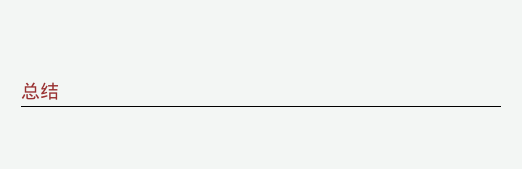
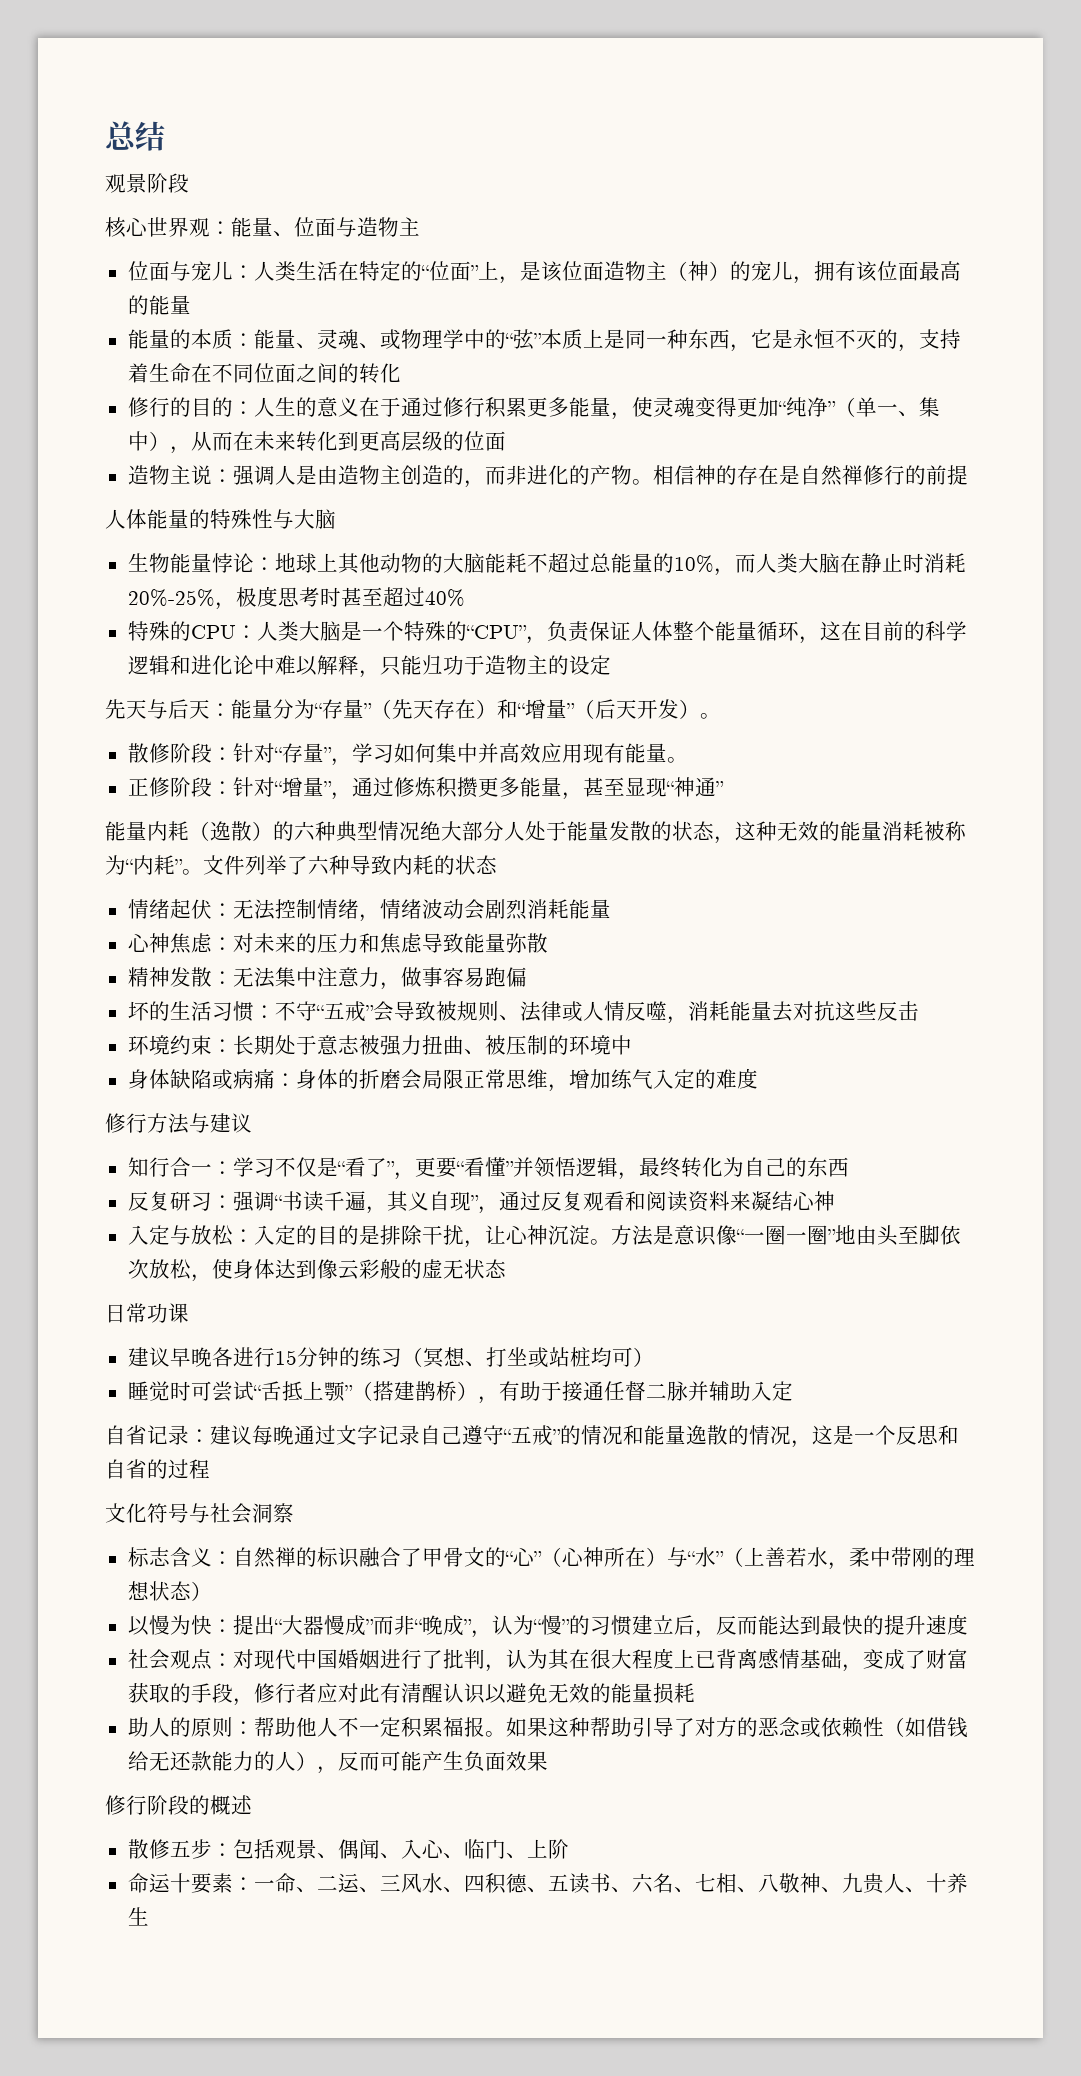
+ 观景阶段
+ 核心世界观：能量、位面与造物主
+ 位面与宠儿：人类生活在特定的“位面”上，是该位面造物主（神）的宠儿，拥有该位面最高的能量
+ 能量的本质：能量、灵魂、或物理学中的“弦”本质上是同一种东西，它是永恒不灭的，支持着生命在不同位面之间的转化
+ 修行的目的：人生的意义在于通过修行积累更多能量，使灵魂变得更加“纯净”（单一、集中），从而在未来转化到更高层级的位面
+ 造物主说：强调人是由造物主创造的，而非进化的产物。相信神的存在是自然禅修行的前提
+ 人体能量的特殊性与大脑
+ 生物能量悖论：地球上其他动物的大脑能耗不超过总能量的10%，而人类大脑在静止时消耗20%-25%，极度思考时甚至超过40%
+ 特殊的CPU：人类大脑是一个特殊的“CPU”，负责保证人体整个能量循环，这在目前的科学逻辑和进化论中难以解释，只能归功于造物主的设定
+ 先天与后天：能量分为“存量”（先天存在）和“增量”（后天开发）。
+ 散修阶段：针对“存量”，学习如何集中并高效应用现有能量。
+ 正修阶段：针对“增量”，通过修炼积攒更多能量，甚至显现“神通”
+ 能量内耗（逸散）的六种典型情况绝大部分人处于能量发散的状态，这种无效的能量消耗被称为“内耗”。文件列举了六种导致内耗的状态
+ 情绪起伏：无法控制情绪，情绪波动会剧烈消耗能量
+ 心神焦虑：对未来的压力和焦虑导致能量弥散
+ 精神发散：无法集中注意力，做事容易跑偏
+ 坏的生活习惯：不守“五戒”会导致被规则、法律或人情反噬，消耗能量去对抗这些反击
+ 环境约束：长期处于意志被强力扭曲、被压制的环境中
+ 身体缺陷或病痛：身体的折磨会局限正常思维，增加练气入定的难度
+ 修行方法与建议
+ 知行合一：学习不仅是“看了”，更要“看懂”并领悟逻辑，最终转化为自己的东西
+ 反复研习：强调“书读千遍，其义自现”，通过反复观看和阅读资料来凝结心神
+ 入定与放松：入定的目的是排除干扰，让心神沉淀。方法是意识像“一圈一圈”地由头至脚依次放松，使身体达到像云彩般的虚无状态
+ 日常功课
+ 建议早晚各进行15分钟的练习（冥想、打坐或站桩均可）
+ 睡觉时可尝试“舌抵上颚”（搭建鹊桥），有助于接通任督二脉并辅助入定
+ 自省记录：建议每晚通过文字记录自己遵守“五戒”的情况和能量逸散的情况，这是一个反思和自省的过程
+ 文化符号与社会洞察
+ 标志含义：自然禅的标识融合了甲骨文的“心”（心神所在）与“水”（上善若水，柔中带刚的理想状态）
+ 以慢为快：提出“大器慢成”而非“晚成”，认为“慢”的习惯建立后，反而能达到最快的提升速度
+ 社会观点：对现代中国婚姻进行了批判，认为其在很大程度上已背离感情基础，变成了财富获取的手段，修行者应对此有清醒认识以避免无效的能量损耗
+ 助人的原则：帮助他人不一定积累福报。如果这种帮助引导了对方的恶念或依赖性（如借钱给无还款能力的人），反而可能产生负面效果
+ 修行阶段的概述
+ 散修五步：包括观景、偶闻、入心、临门、上阶
+ 命运十要素：一命、二运、三风水、四积德、五读书、六名、七相、八敬神、九贵人、十养生

